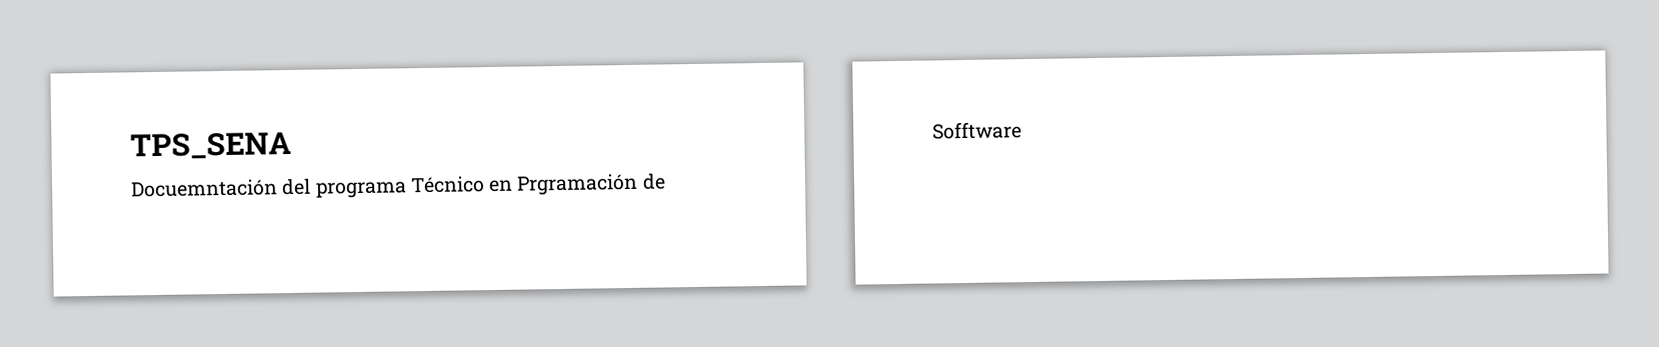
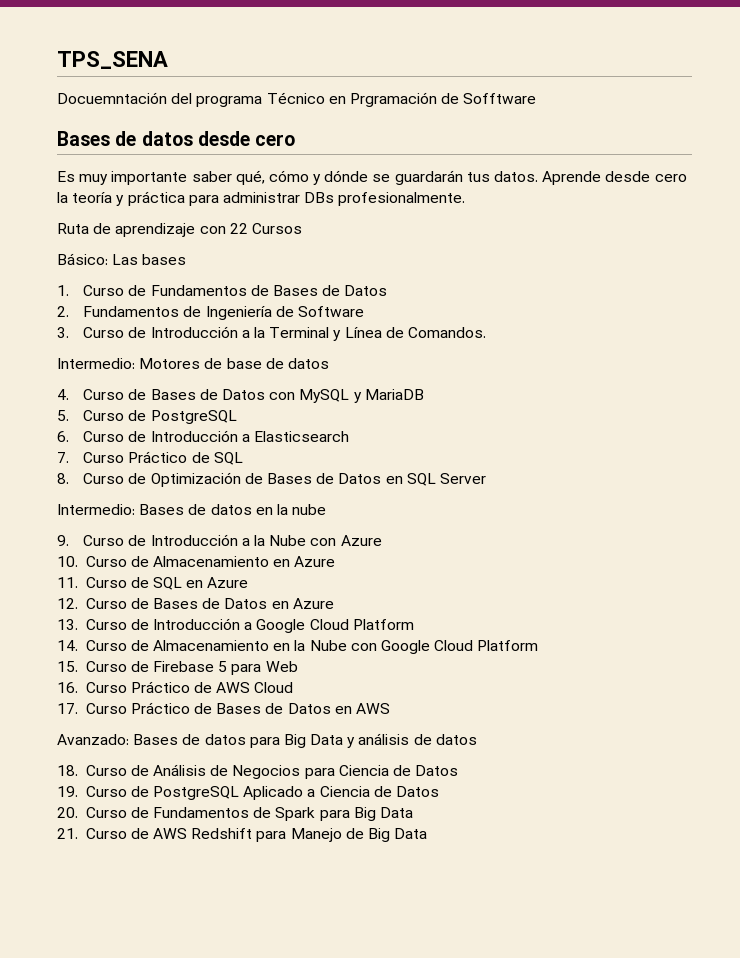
+ Bases de datos desde cero
+ Es muy importante saber qué, cómo y dónde se guardarán tus datos. Aprende desde cero la teoría y práctica para administrar DBs profesionalmente.
+ Ruta de aprendizaje con 22 Cursos
+ Básico: Las bases
+ 1. Curso de Fundamentos de Bases de Datos
+ 2. Fundamentos de Ingeniería de Software
+ 3. Curso de Introducción a la Terminal y Línea de Comandos.
+ Intermedio: Motores de base de datos
+ 4. Curso de Bases de Datos con MySQL y MariaDB
+ 5. Curso de PostgreSQL
+ 6. Curso de Introducción a Elasticsearch
+ 7. Curso Práctico de SQL
+ 8. Curso de Optimización de Bases de Datos en SQL Server
+ Intermedio: Bases de datos en la nube
+ 9. Curso de Introducción a la Nube con Azure
+ 10. Curso de Almacenamiento en Azure
+ 11. Curso de SQL en Azure
+ 12. Curso de Bases de Datos en Azure
+ 13. Curso de Introducción a Google Cloud Platform
+ 14. Curso de Almacenamiento en la Nube con Google Cloud Platform
+ 15. Curso de Firebase 5 para Web
+ 16. Curso Práctico de AWS Cloud
+ 17. Curso Práctico de Bases de Datos en AWS
+ Avanzado: Bases de datos para Big Data y análisis de datos
+ 18. Curso de Análisis de Negocios para Ciencia de Datos
+ 19. Curso de PostgreSQL Aplicado a Ciencia de Datos
+ 20. Curso de Fundamentos de Spark para Big Data
+ 21. Curso de AWS Redshift para Manejo de Big Data

